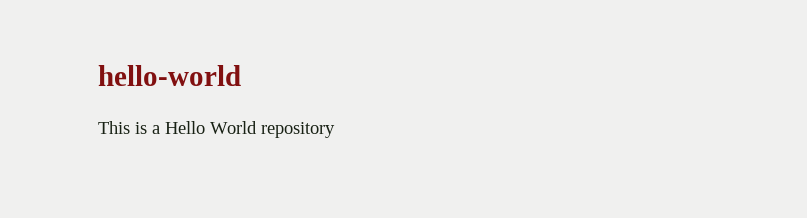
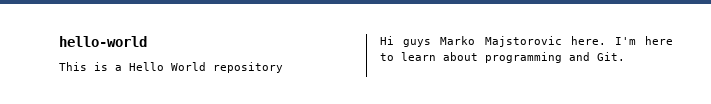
+ Hi guys Marko Majstorovic here. I'm here to learn about programming and Git.

